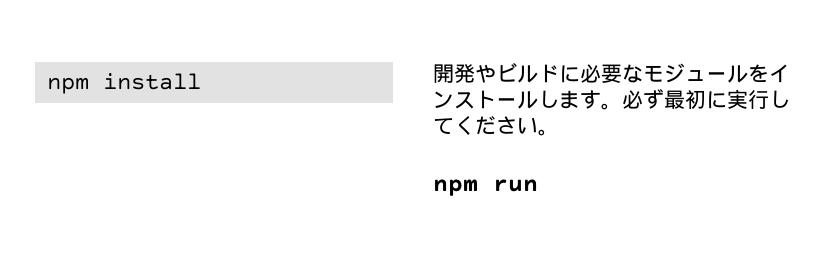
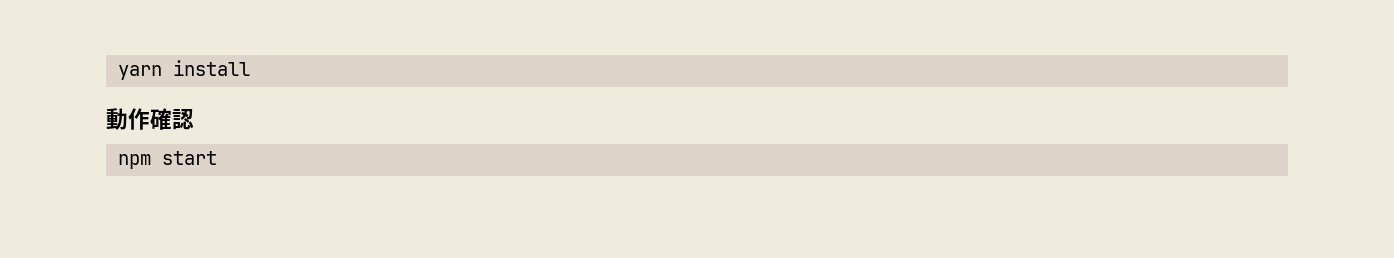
- npm install
+ yarn install
- 開発やビルドに必要なモジュールをインストールします。必ず最初に実行してください。
- npm run
+ 動作確認
+ npm start

